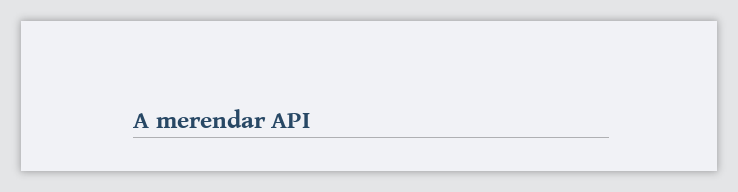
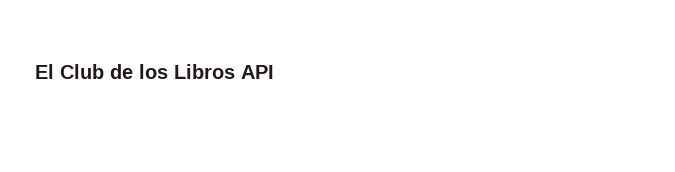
- A merendar API
+ El Club de los Libros API

